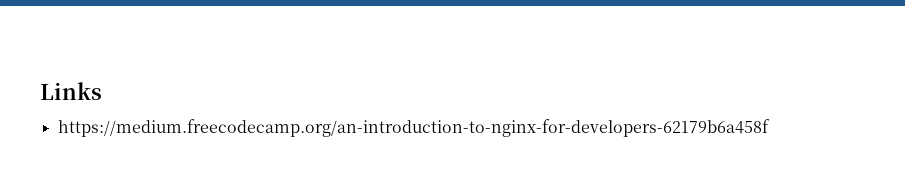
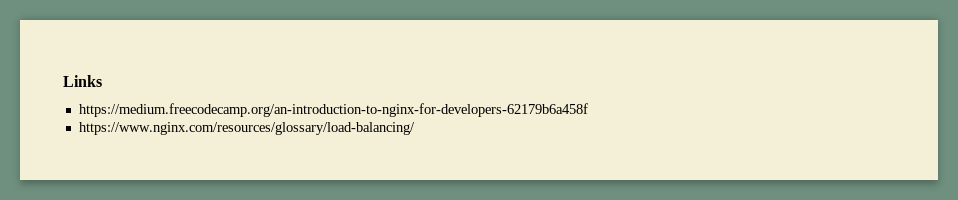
+ https://www.nginx.com/resources/glossary/load-balancing/

